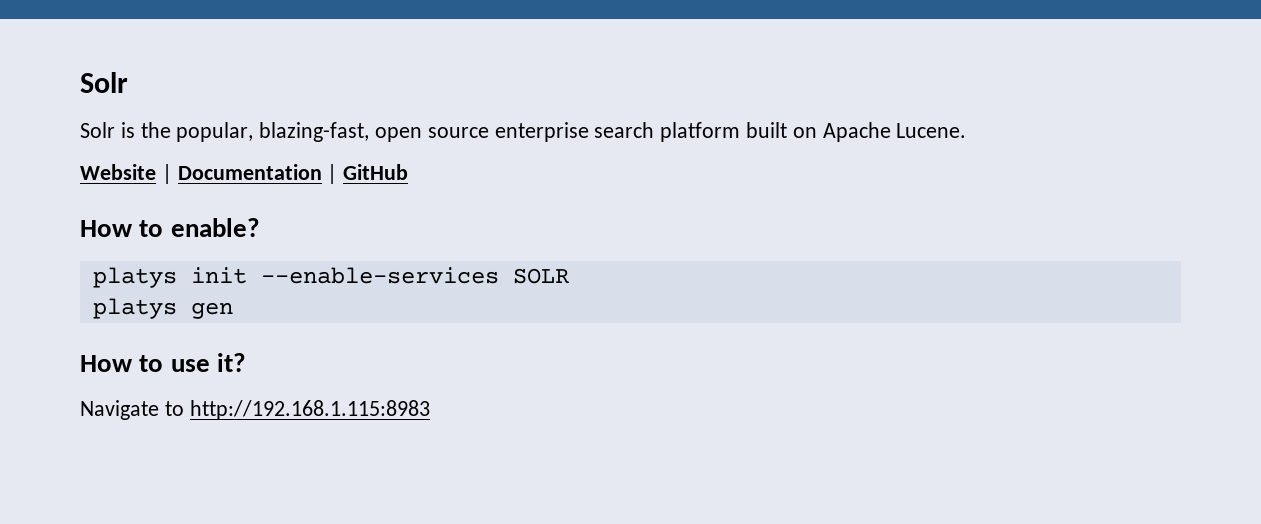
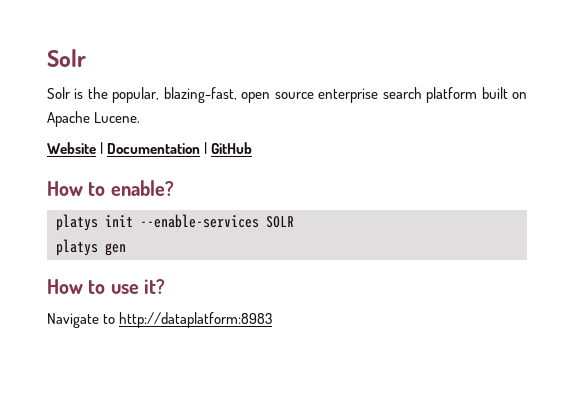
- Navigate to http://192.168.1.115:8983
+ Navigate to http://dataplatform:8983

